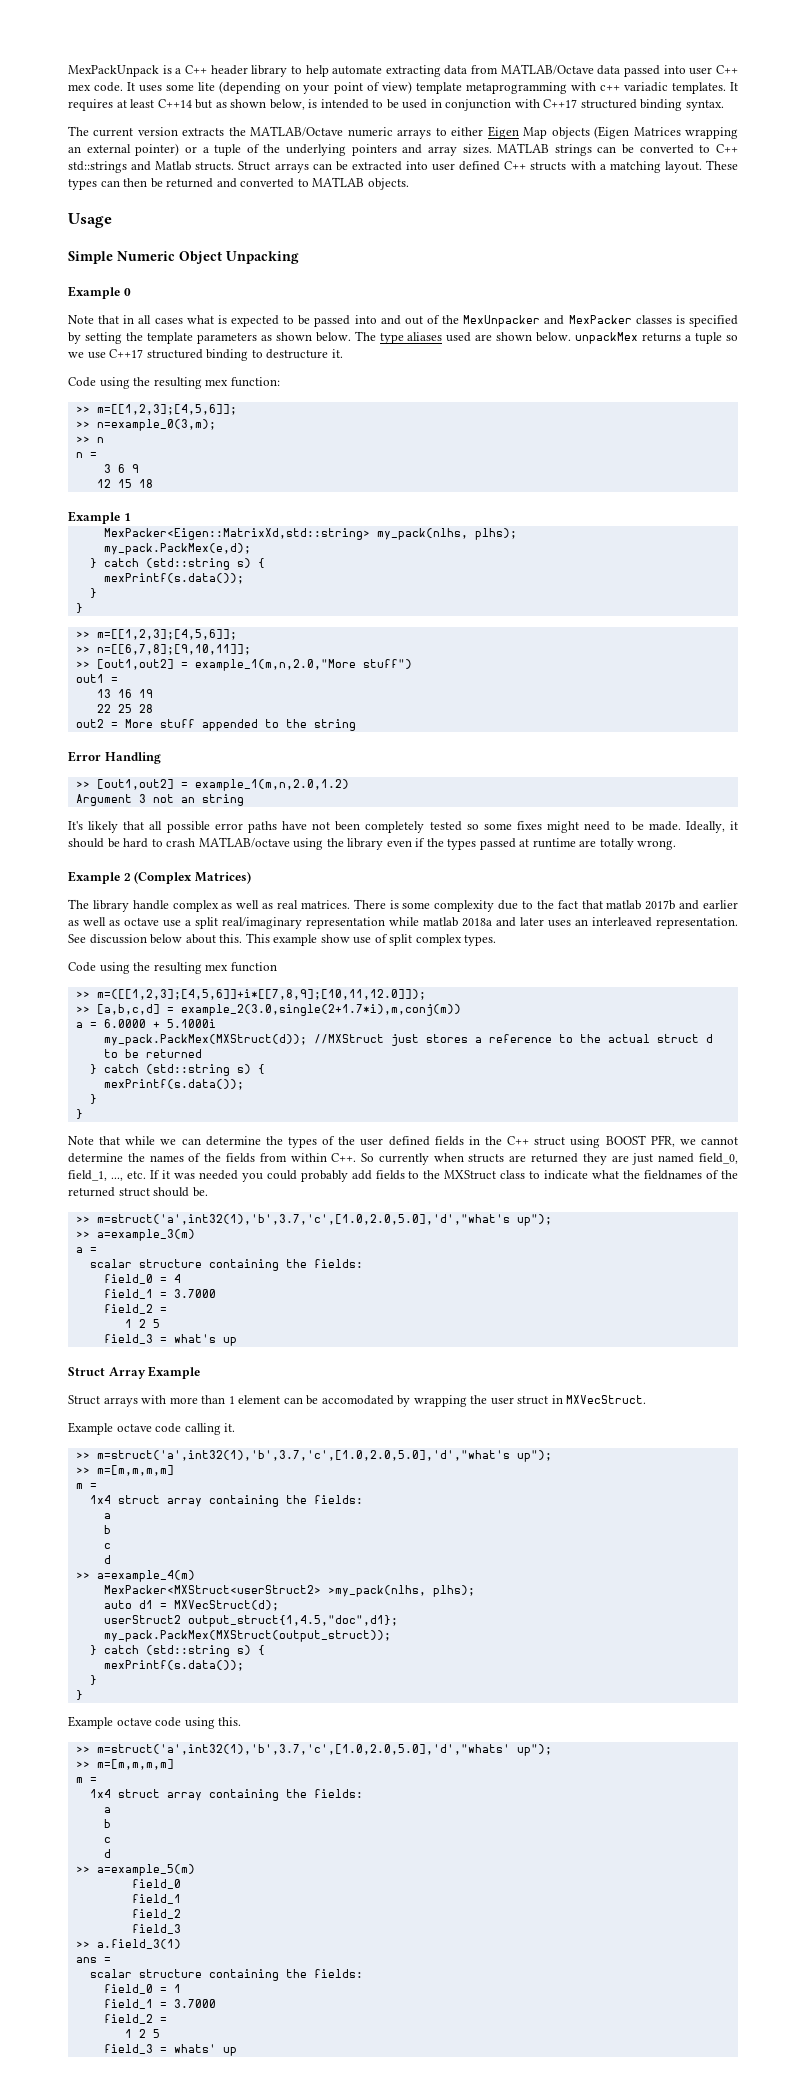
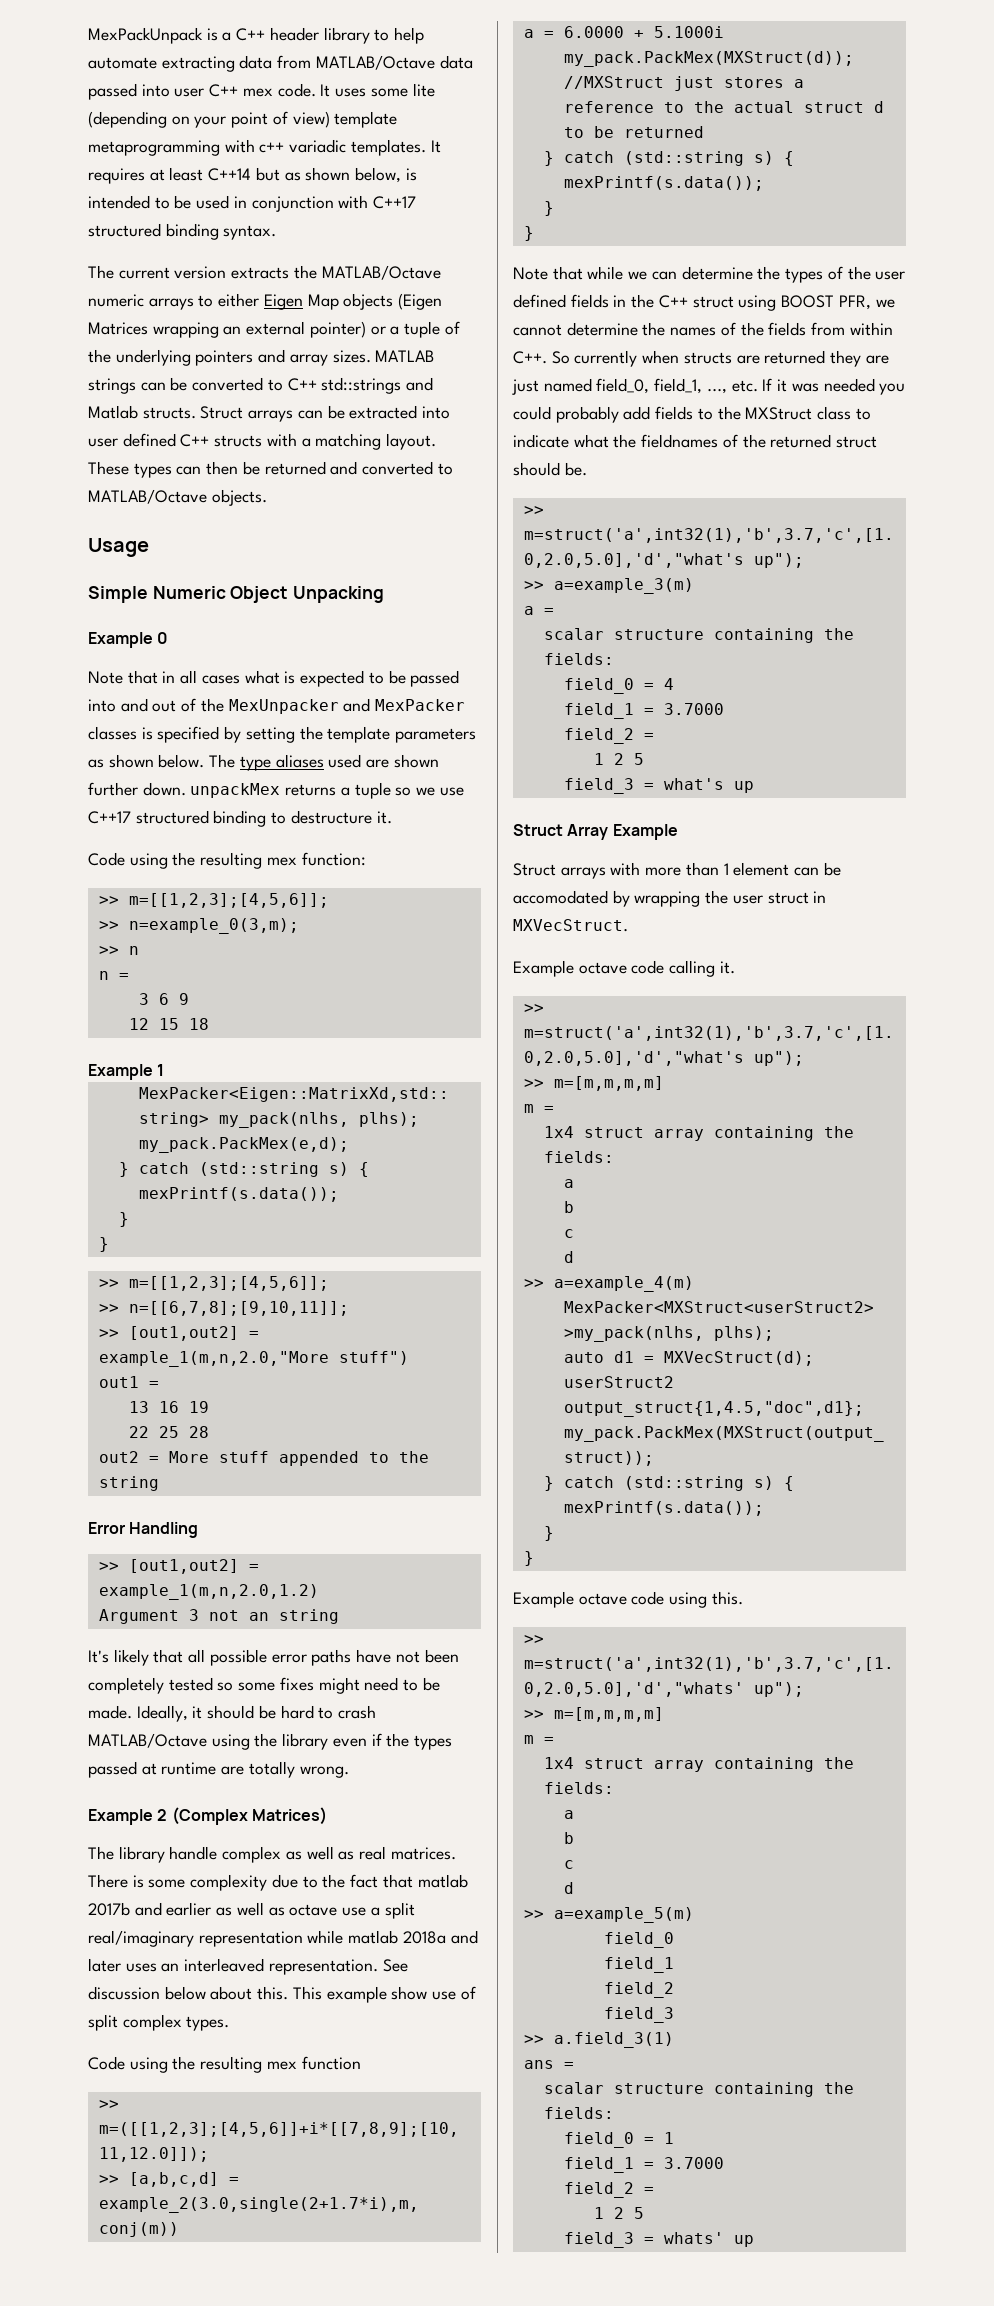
- These types can then be returned and converted to MATLAB objects.
+ These types can then be returned and converted to MATLAB/Octave objects.
- The type aliases used are shown below. unpackMex returns a tuple so we use C++17 structured binding to destructure it.
+ The type aliases used are shown further down. unpackMex returns a tuple so we use C++17 structured binding to destructure it.
- Ideally, it should be hard to crash MATLAB/octave using the library even if the types passed at runtime are totally wrong.
+ Ideally, it should be hard to crash MATLAB/Octave using the library even if the types passed at runtime are totally wrong.

